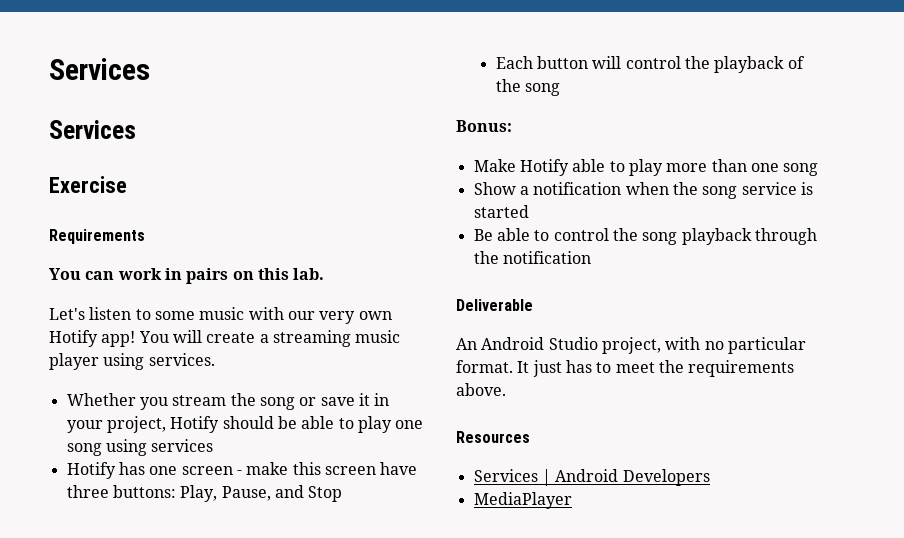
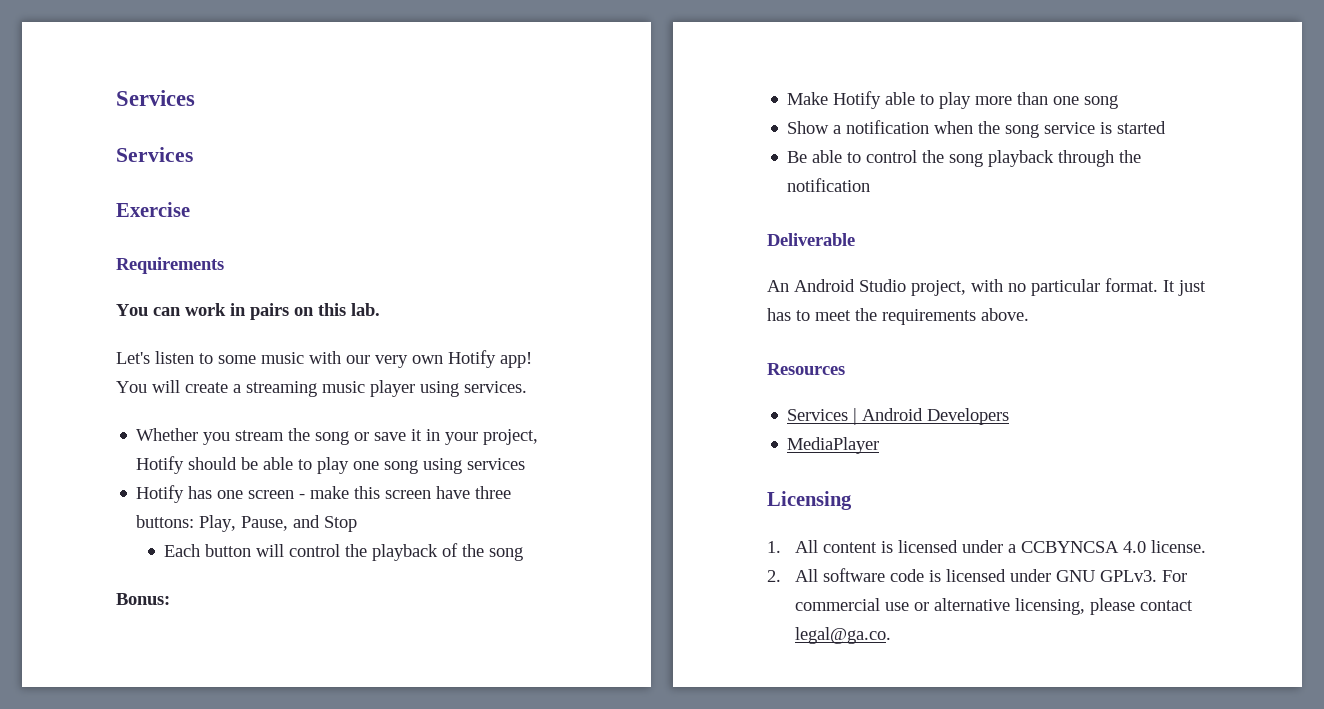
+ Licensing
+ 1. All content is licensed under a CCBYNCSA 4.0 license.
+ 2. All software code is licensed under GNU GPLv3. For commercial use or alternative licensing, please contact legal@ga.co.

